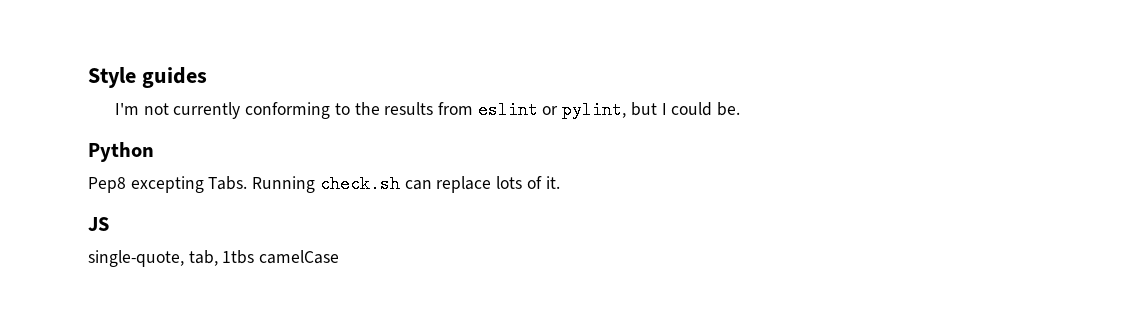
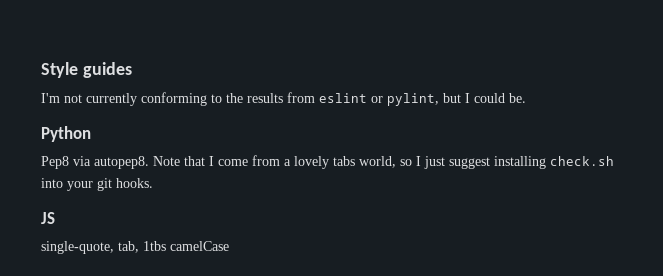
- Pep8 excepting Tabs. Running check.sh can replace lots of it.
+ Pep8 via autopep8. Note that I come from a lovely tabs world, so I just suggest installing check.sh into your git hooks.

